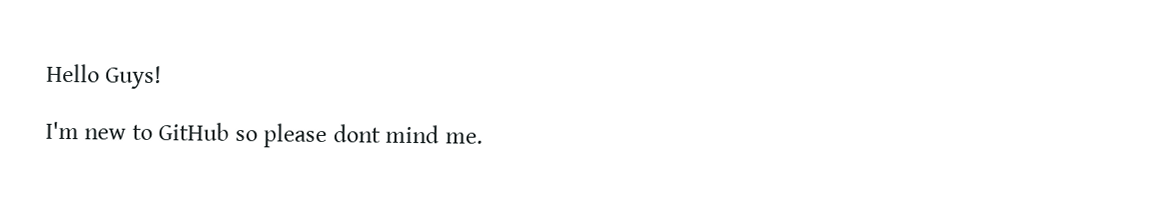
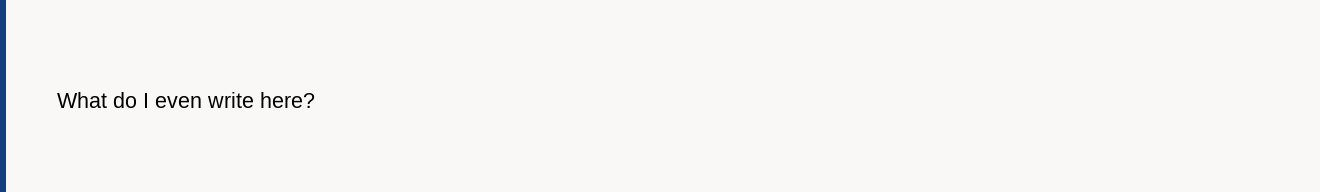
- Hello Guys!
- I'm new to GitHub so please dont mind me.
+ What do I even write here?

